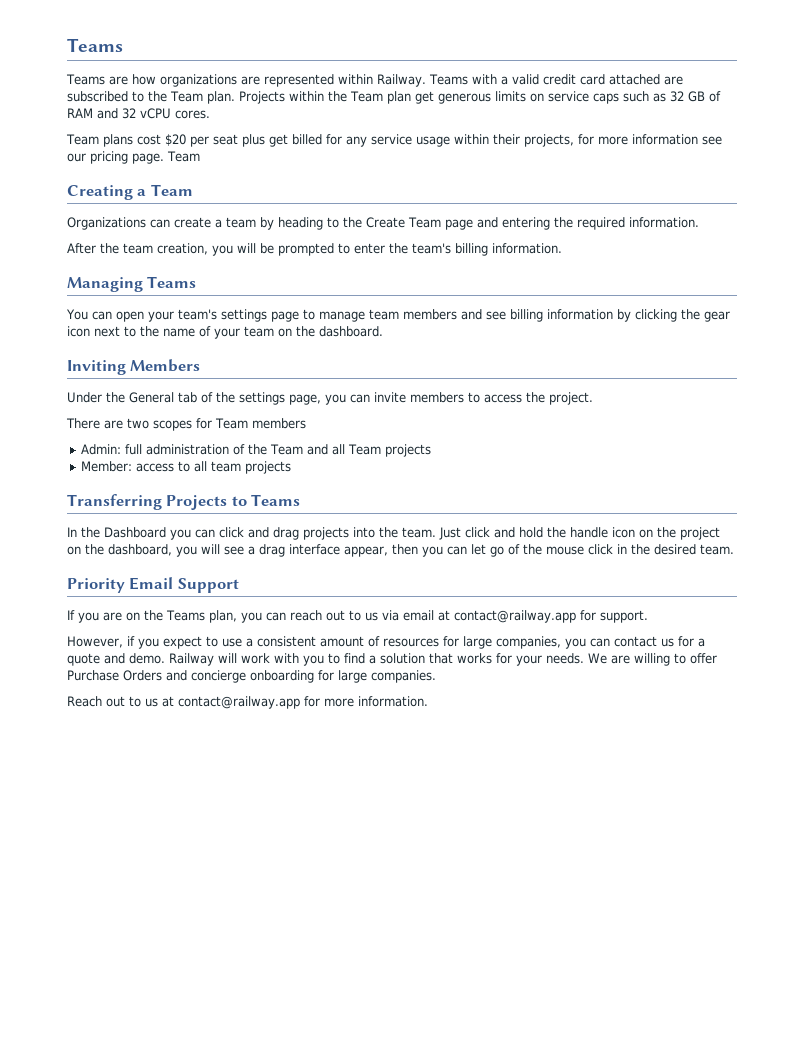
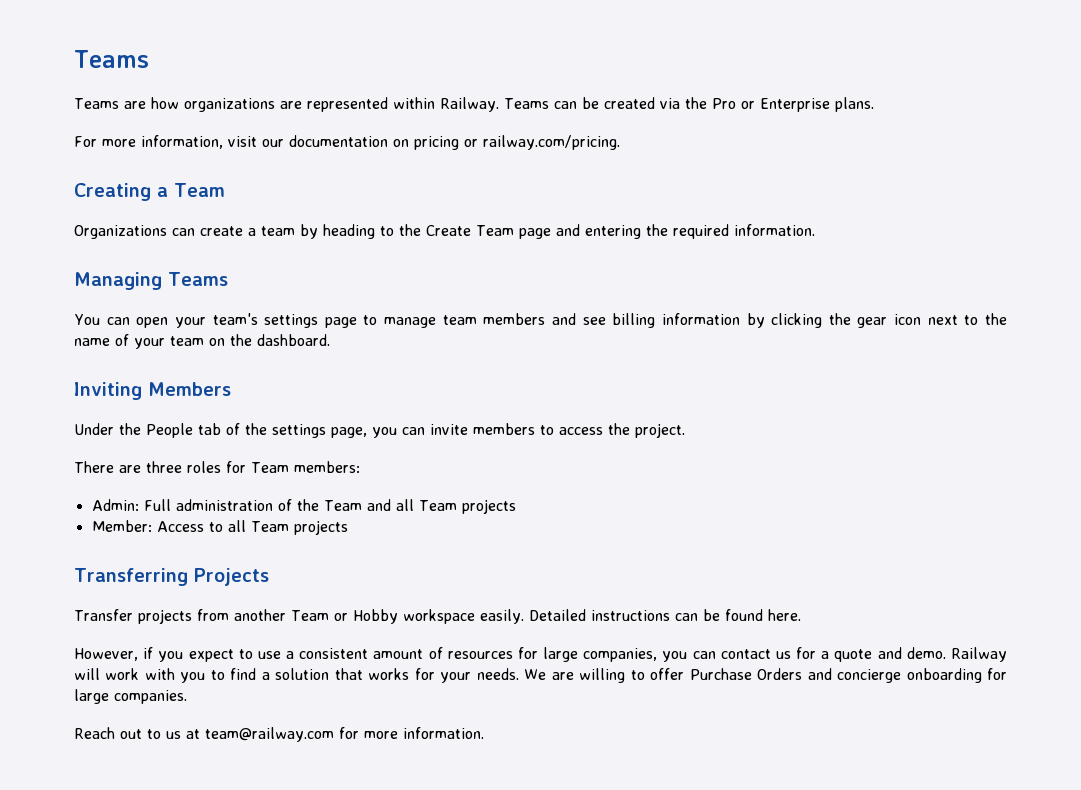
- Teams with a valid credit card attached are subscribed to the Team plan. Projects within the Team plan get generous limits on service caps such as 32 GB of RAM and 32 vCPU cores.
- Team plans cost $20 per seat plus get billed for any service usage within their projects, for more information see our pricing page. Team
+ Teams can be created via the Pro or Enterprise plans.
+ For more information, visit our documentation on pricing or railway.com/pricing.
- After the team creation, you will be prompted to enter the team's billing information.
- Under the General tab of the settings page, you can invite members to access the project.
+ Under the People tab of the settings page, you can invite members to access the project.
- There are two scopes for Team members
+ There are three roles for Team members:
- Admin: full administration of the Team and all Team projects
+ Admin: Full administration of the Team and all Team projects
- Member: access to all team projects
+ Member: Access to all Team projects
- Transferring Projects to Teams
- In the Dashboard you can click and drag projects into the team. Just click and hold the handle icon on the project on the dashboard, you will see a drag interface appear, then you can let go of the mouse click in the desired team.
- Priority Email Support
- If you are on the Teams plan, you can reach out to us via email at contact@railway.app for support.
+ Transferring Projects
+ Transfer projects from another Team or Hobby workspace easily. Detailed instructions can be found here.
- Reach out to us at contact@railway.app for more information.
+ Reach out to us at team@railway.com for more information.

